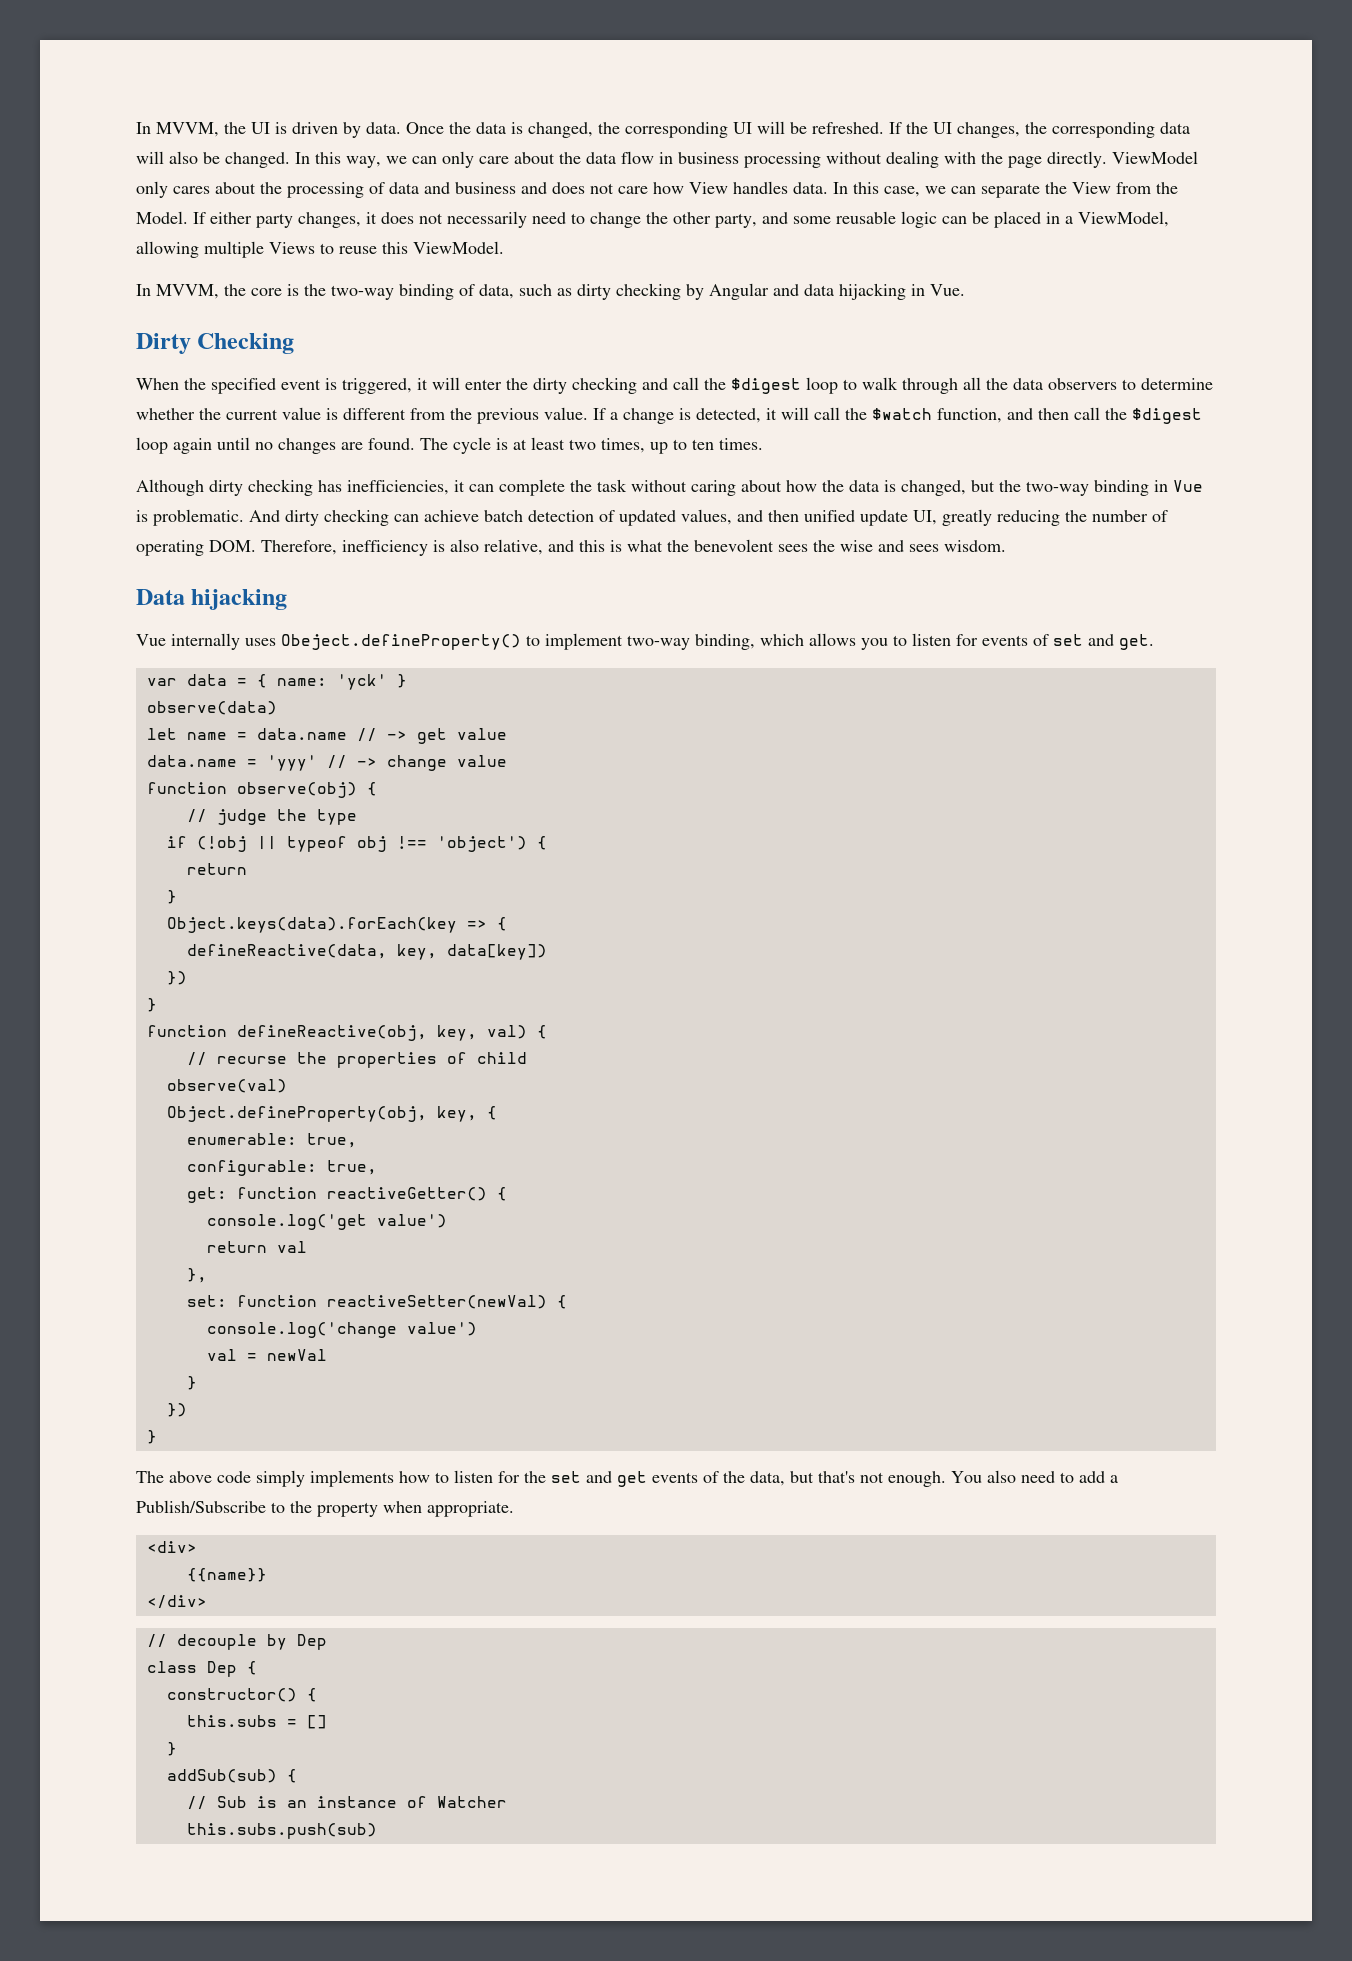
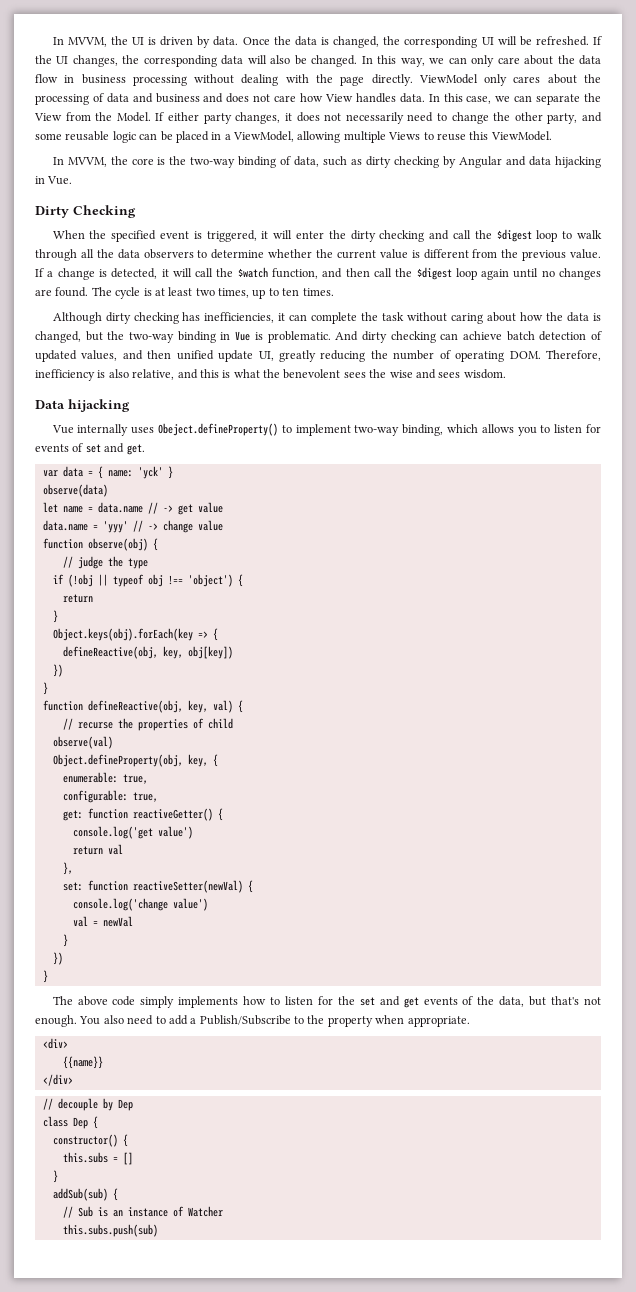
- Object.keys(data).forEach(key => {
+ Object.keys(obj).forEach(key => {
- defineReactive(data, key, data[key])
+ defineReactive(obj, key, obj[key])

